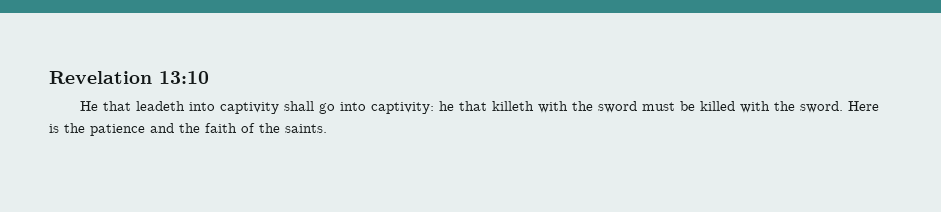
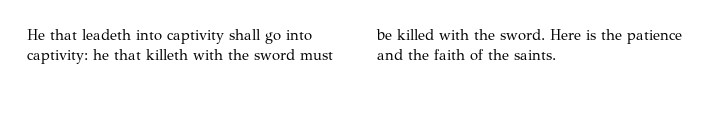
- Revelation 13:10

